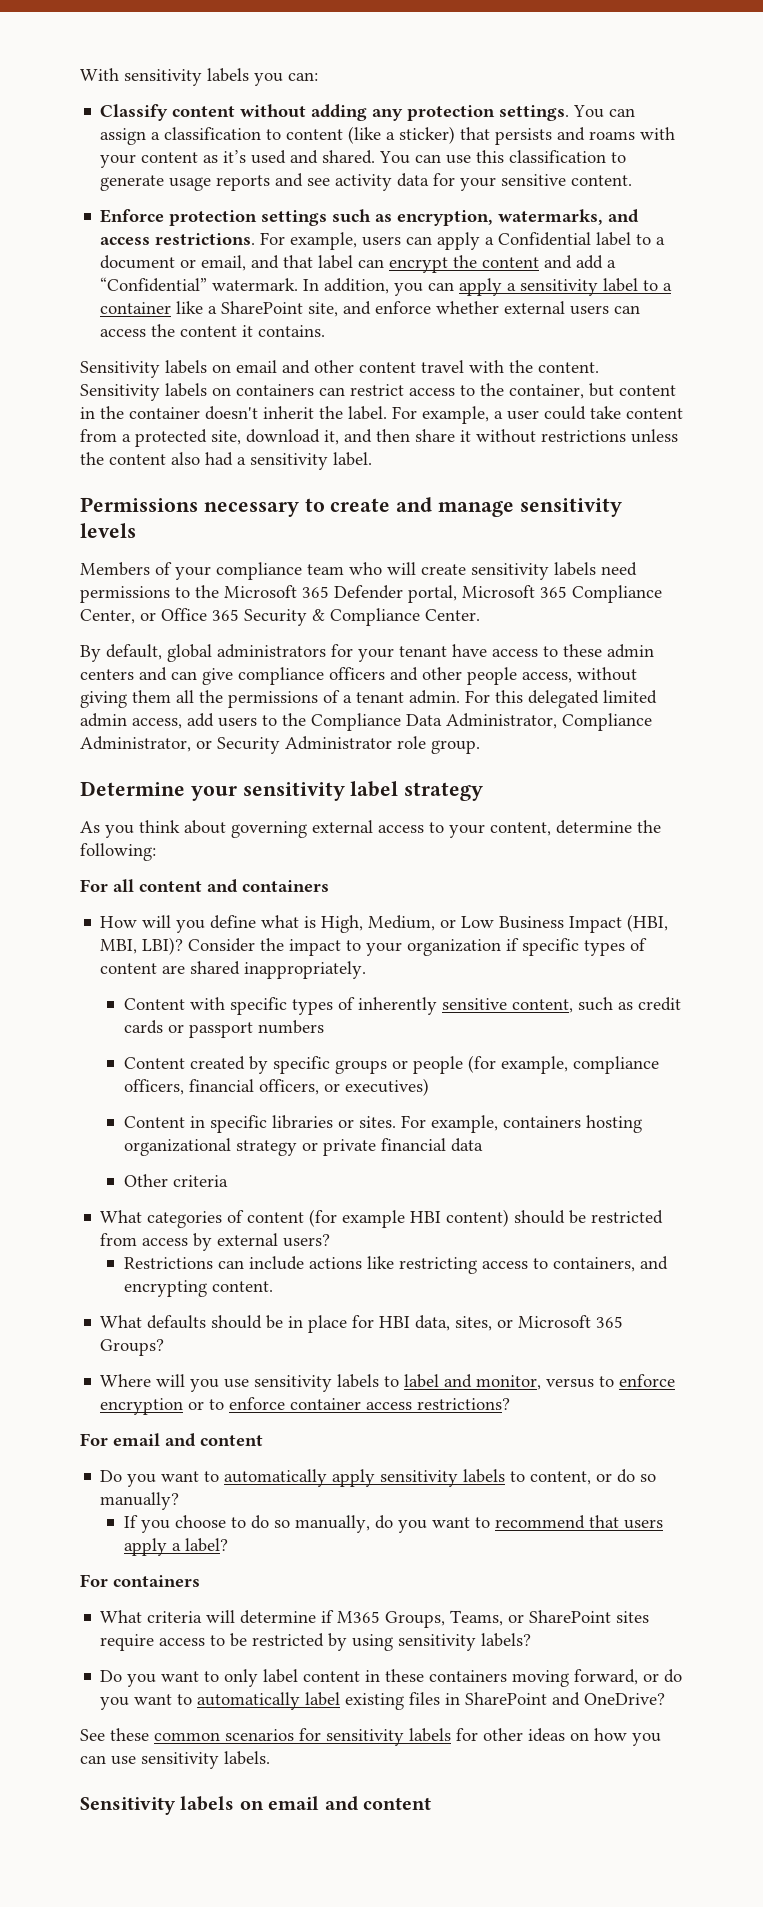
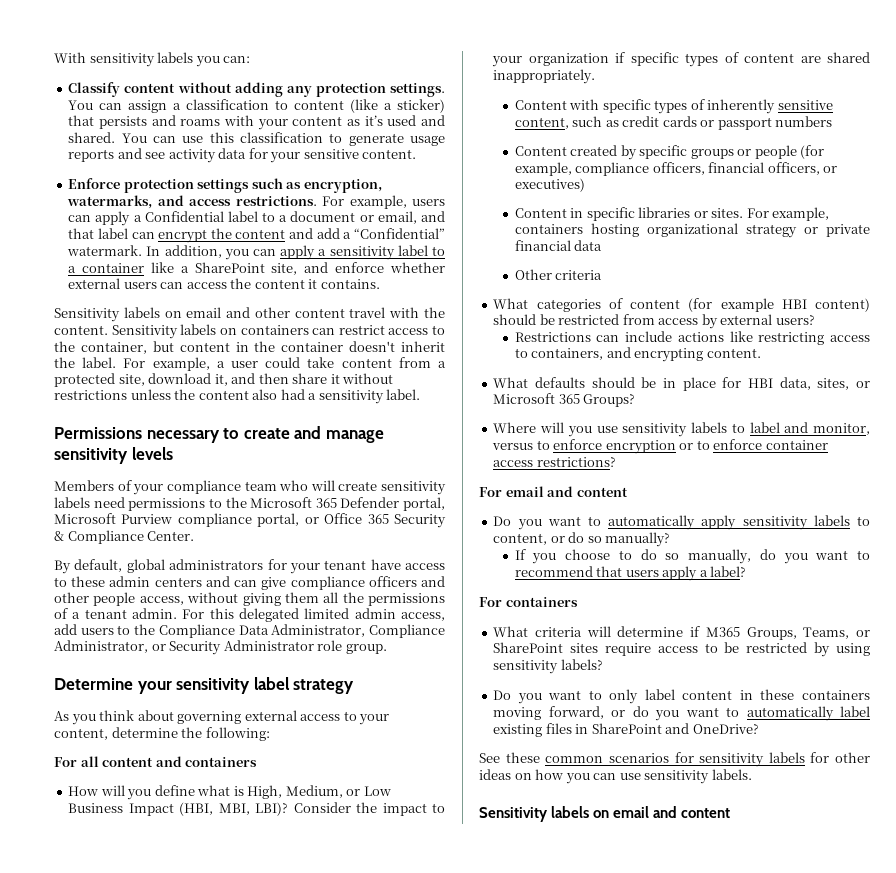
- Members of your compliance team who will create sensitivity labels need permissions to the Microsoft 365 Defender portal, Microsoft 365 Compliance Center, or Office 365 Security & Compliance Center.
+ Members of your compliance team who will create sensitivity labels need permissions to the Microsoft 365 Defender portal, Microsoft Purview compliance portal, or Office 365 Security & Compliance Center.

